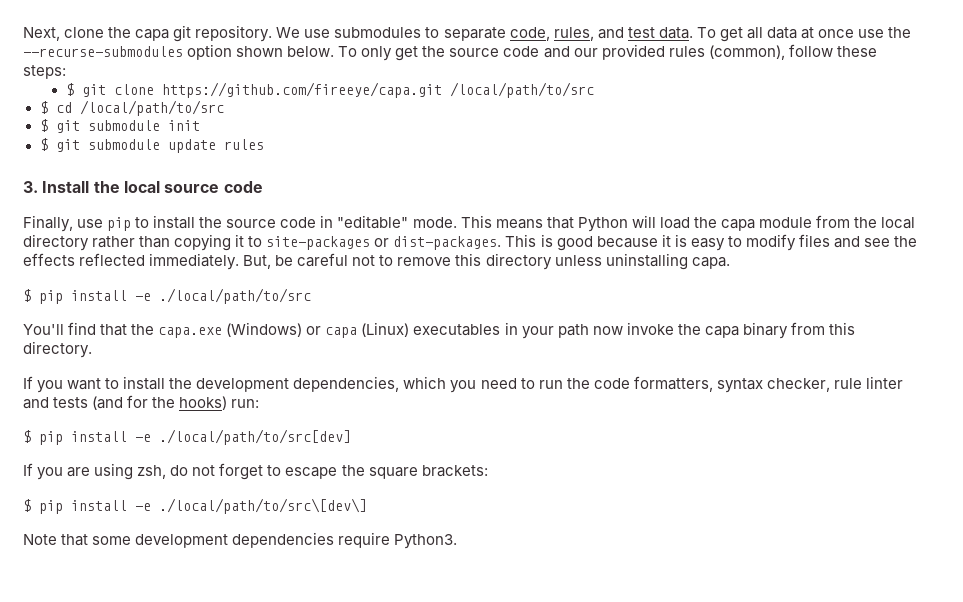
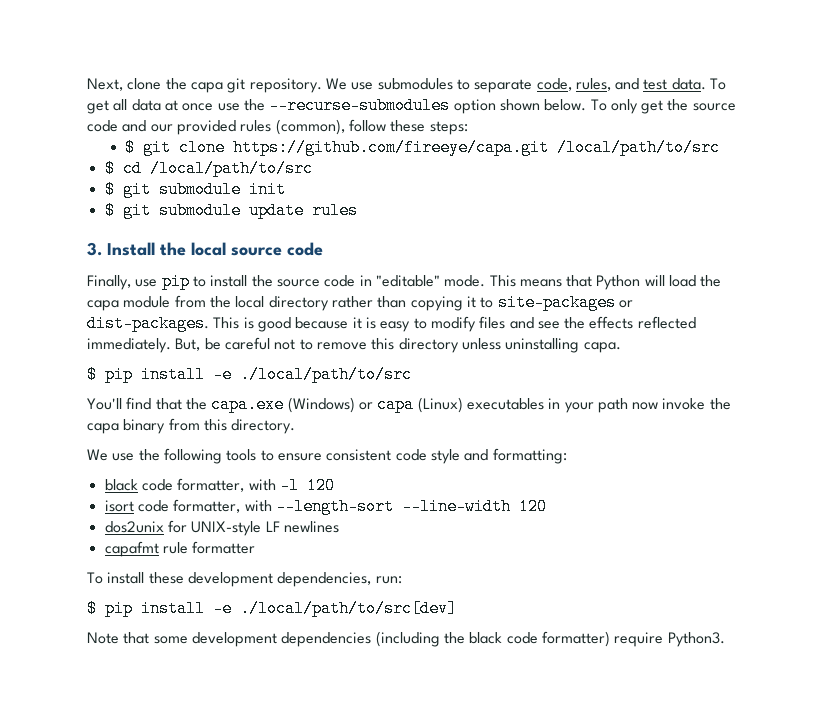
- If you want to install the development dependencies, which you need to run the code formatters, syntax checker, rule linter and tests (and for the hooks) run:
+ We use the following tools to ensure consistent code style and formatting:
+ black code formatter, with -l 120
+ isort code formatter, with --length-sort --line-width 120
+ dos2unix for UNIX-style LF newlines
+ capafmt rule formatter
+ To install these development dependencies, run:
- If you are using zsh, do not forget to escape the square brackets:
- $ pip install -e ./local/path/to/src\[dev\]
- Note that some development dependencies require Python3.
+ Note that some development dependencies (including the black code formatter) require Python3.

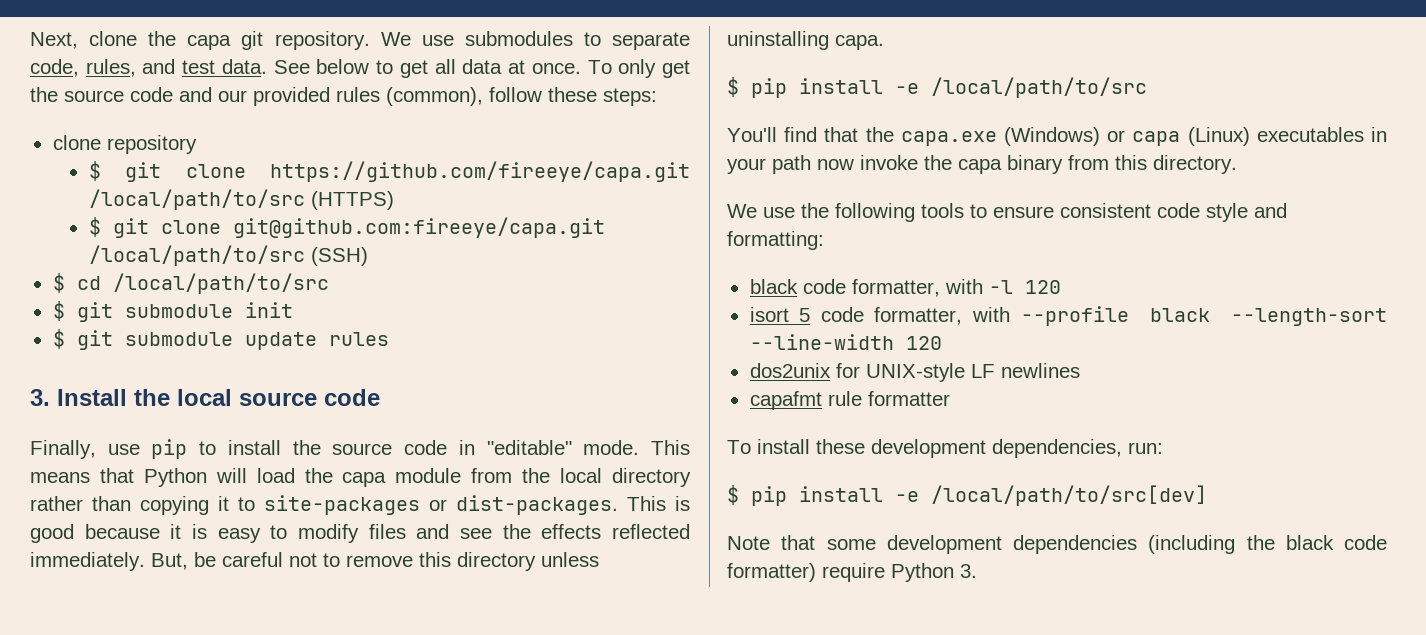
- To get all data at once use the --recurse-submodules option shown below.
+ See below to get all data at once.
+ clone repository
- $ git clone https://github.com/fireeye/capa.git /local/path/to/src
+ $ git clone https://github.com/fireeye/capa.git /local/path/to/src (HTTPS)
+ $ git clone git@github.com:fireeye/capa.git /local/path/to/src (SSH)
- $ pip install -e ./local/path/to/src
+ $ pip install -e /local/path/to/src
- isort code formatter, with --length-sort --line-width 120
+ isort 5 code formatter, with --profile black --length-sort --line-width 120
- $ pip install -e ./local/path/to/src[dev]
+ $ pip install -e /local/path/to/src[dev]
- Note that some development dependencies (including the black code formatter) require Python3.
+ Note that some development dependencies (including the black code formatter) require Python 3.

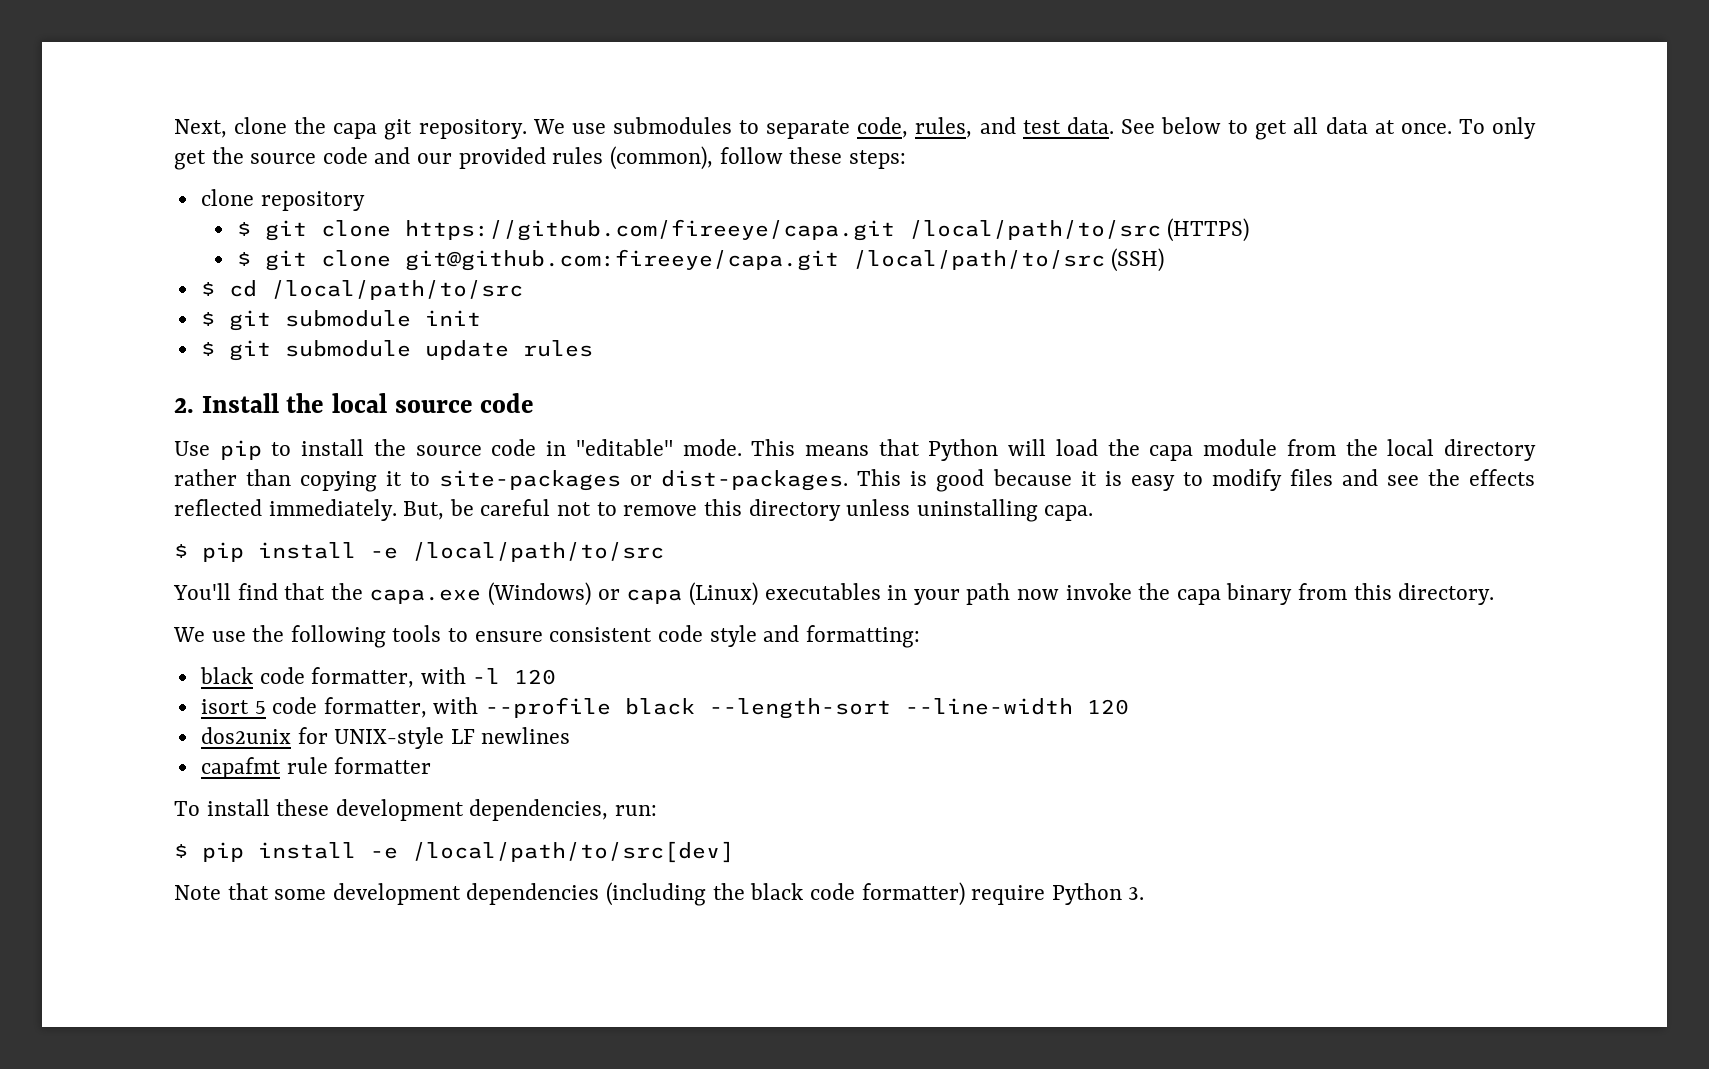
- 3. Install the local source code
+ 2. Install the local source code
- Finally, use pip to install the source code in "editable" mode.
+ Use pip to install the source code in "editable" mode.

